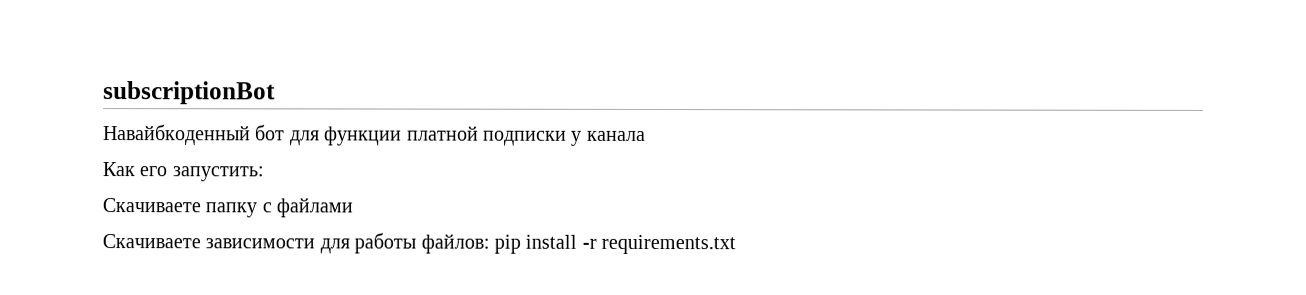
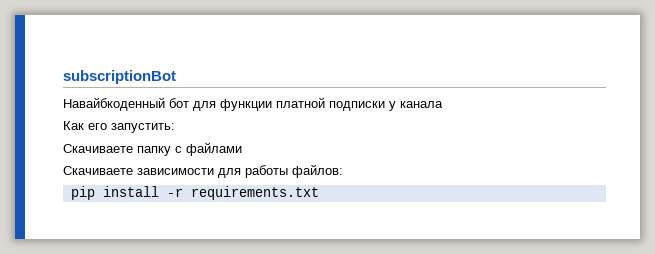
- Скачиваете зависимости для работы файлов: pip install -r requirements.txt
+ Скачиваете зависимости для работы файлов:
+ pip install -r requirements.txt

